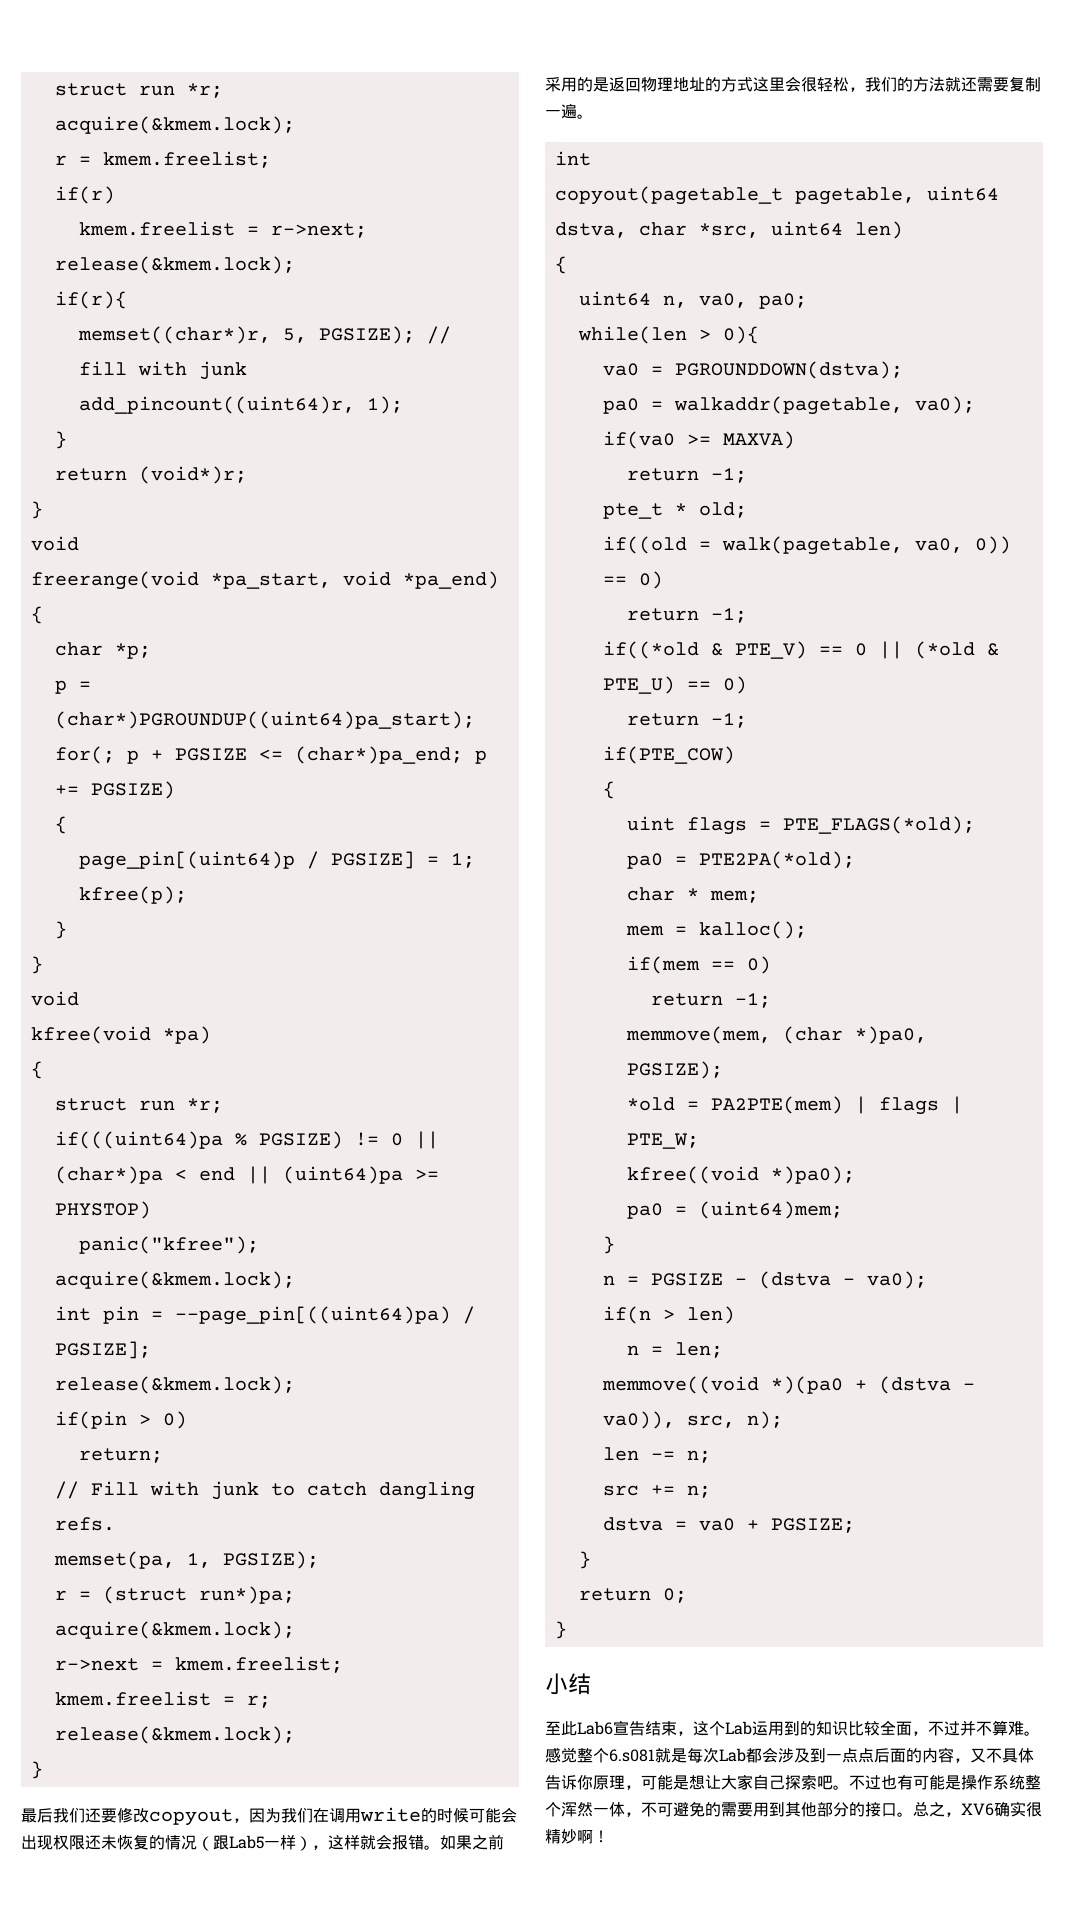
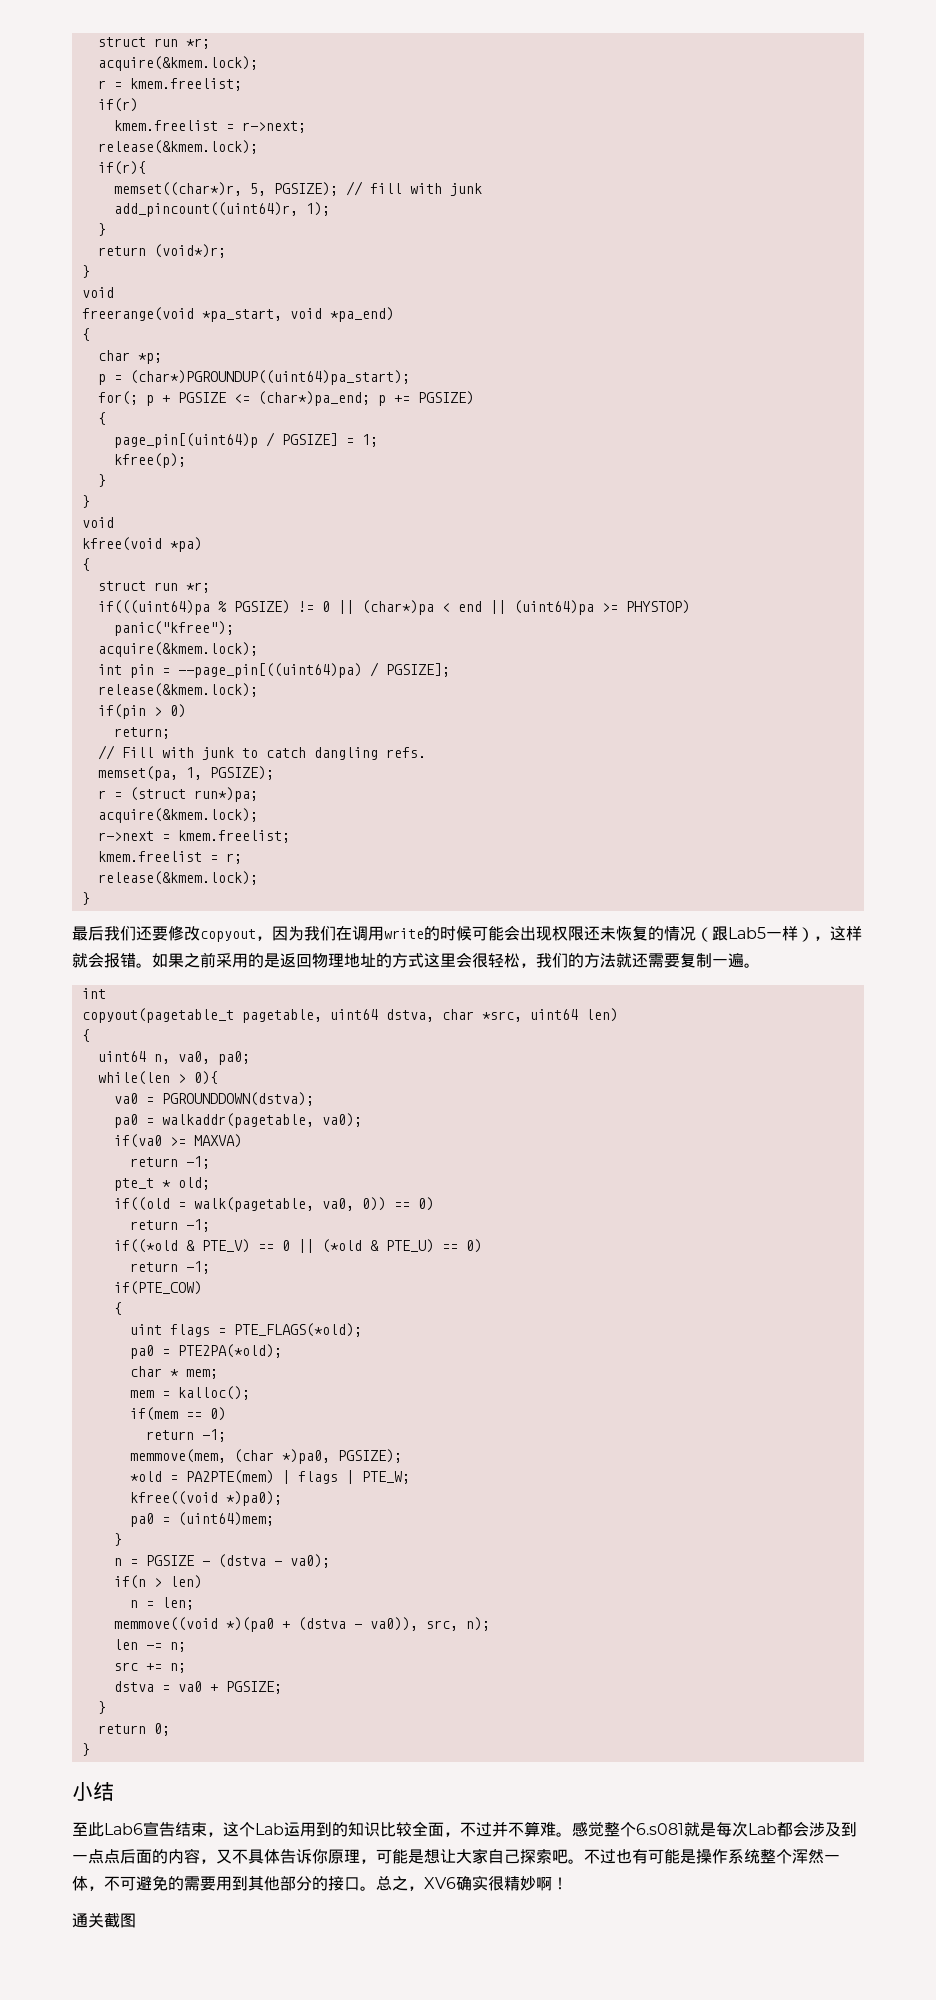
+ 通关截图

